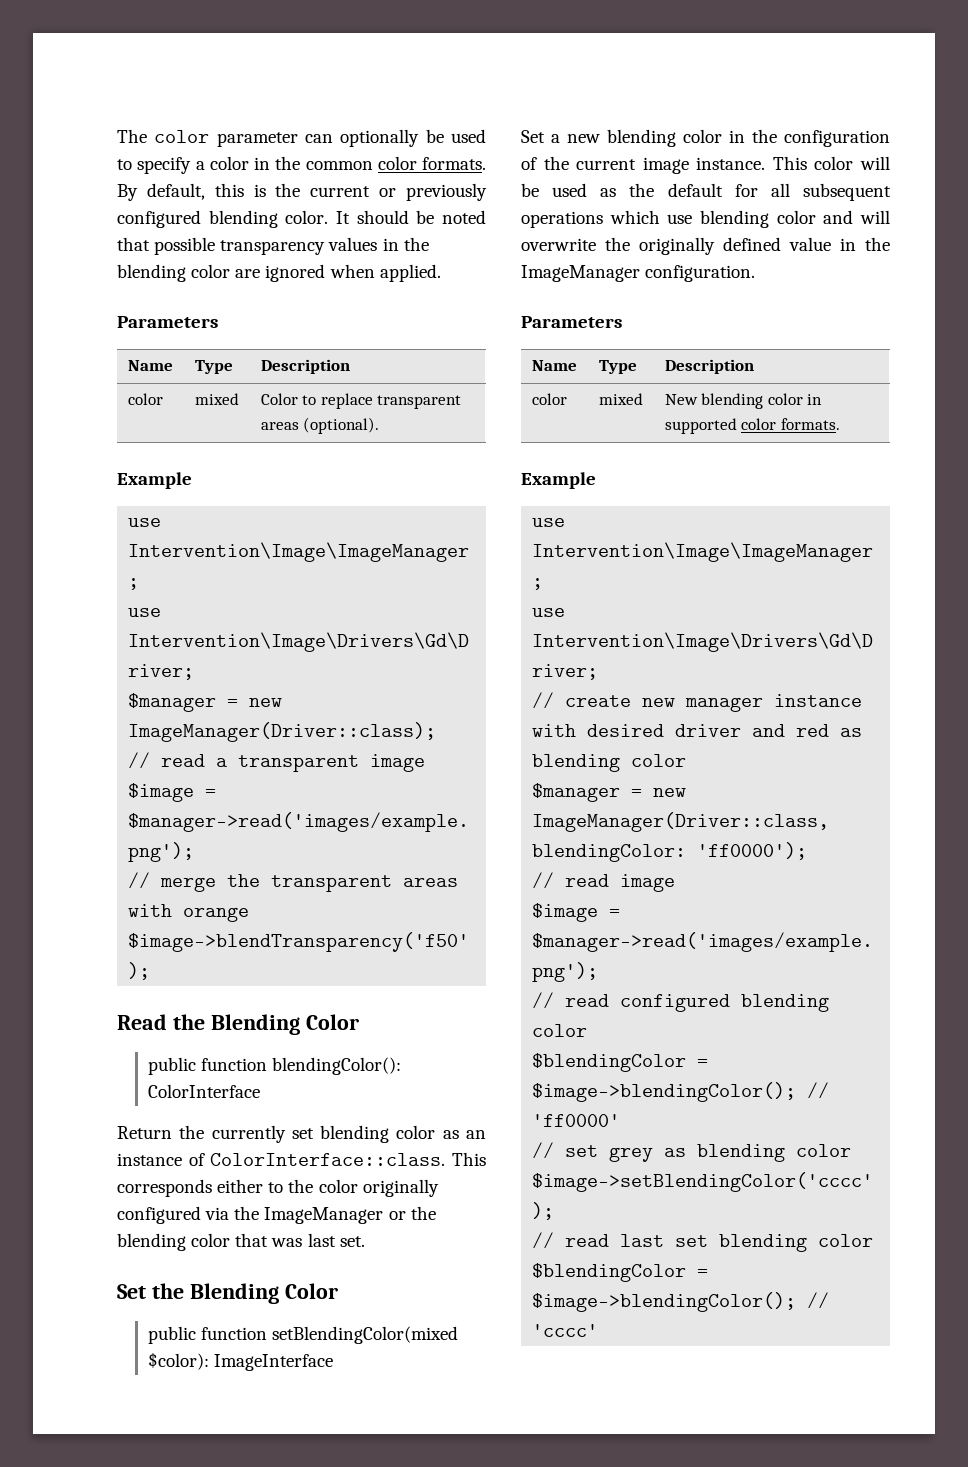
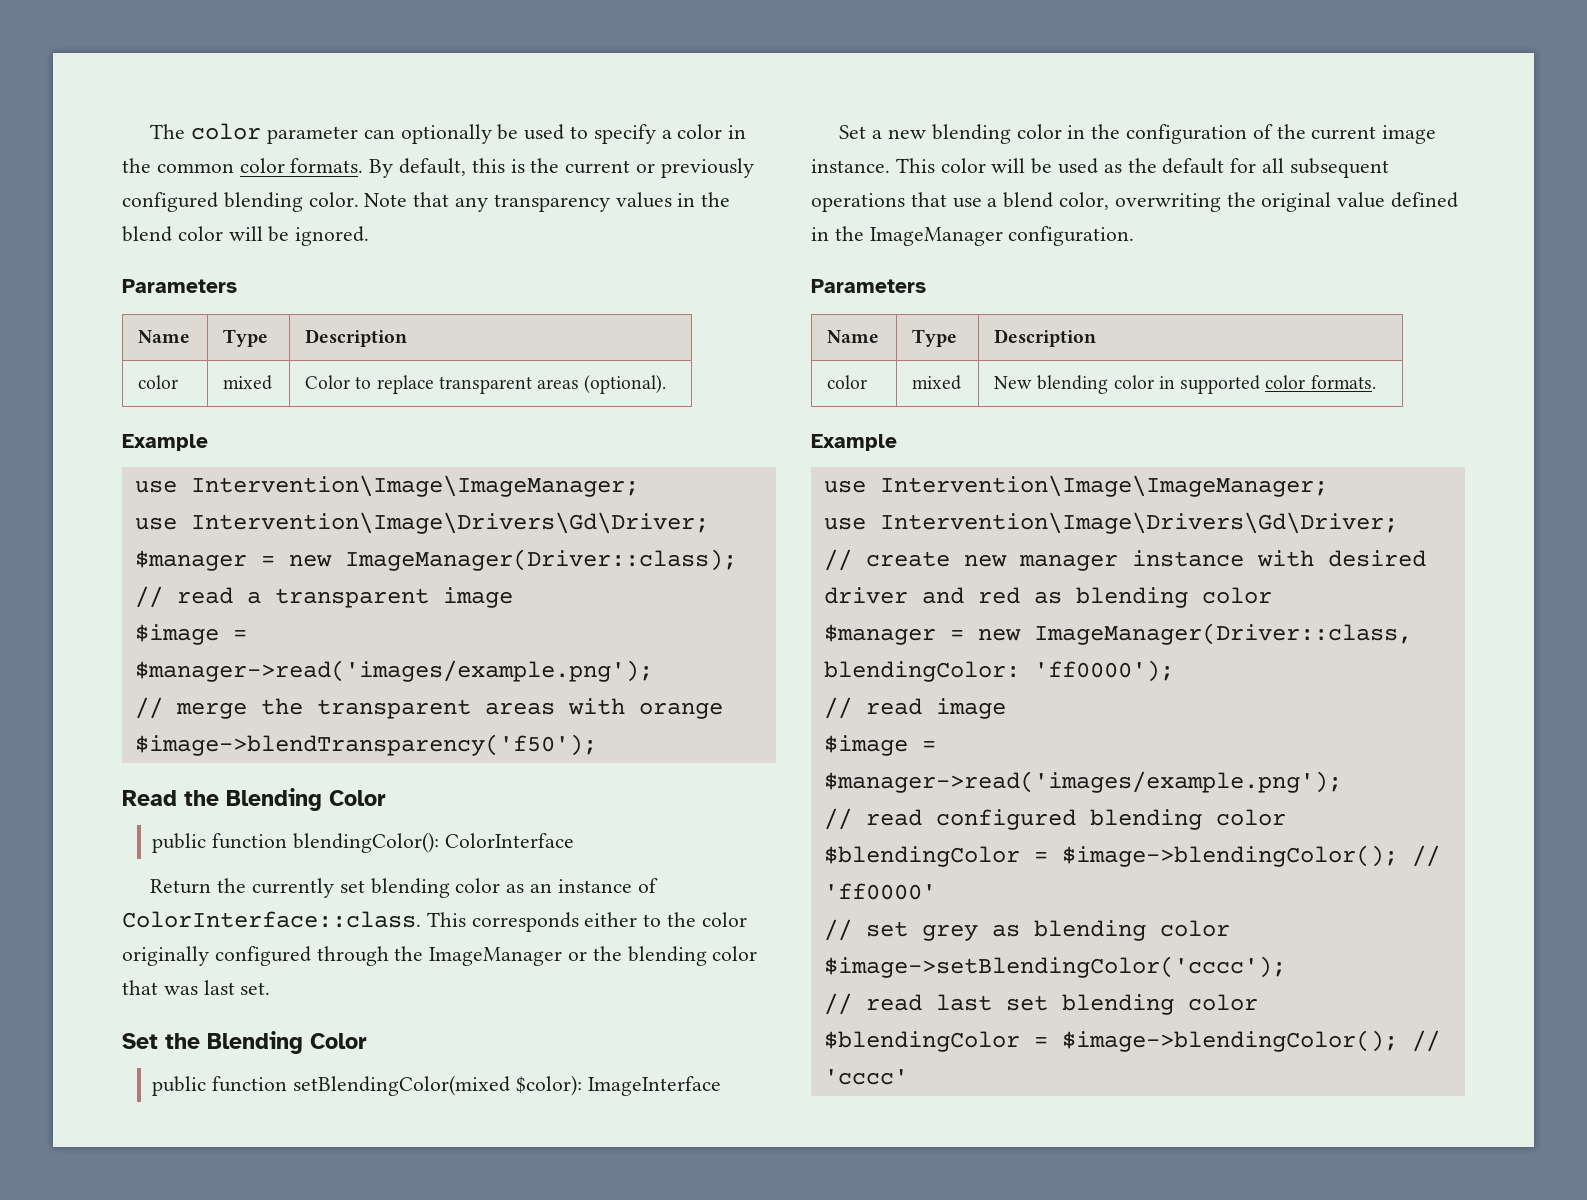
- It should be noted that possible transparency values in the blending color are ignored when applied.
+ Note that any transparency values in the blend color will be ignored.
- This corresponds either to the color originally configured via the ImageManager or the blending color that was last set.
+ This corresponds either to the color originally configured through the ImageManager or the blending color that was last set.
- This color will be used as the default for all subsequent operations which use blending color and will overwrite the originally defined value in the ImageManager configuration.
+ This color will be used as the default for all subsequent operations that use a blend color, overwriting the original value defined in the ImageManager configuration.

